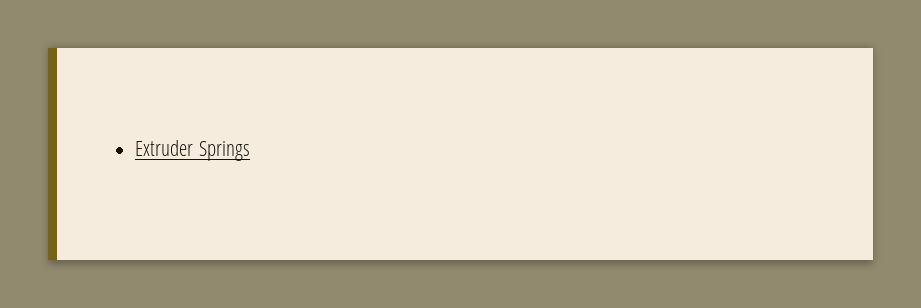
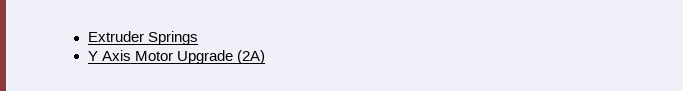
+ Y Axis Motor Upgrade (2A)

